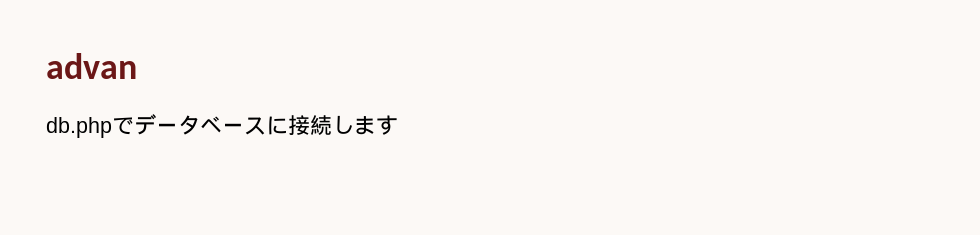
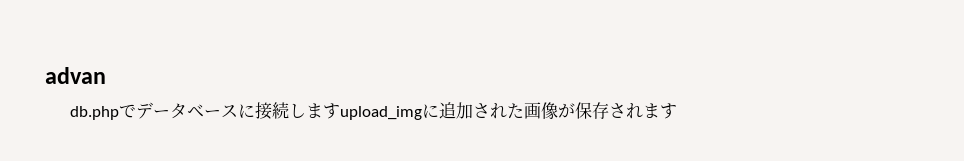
- db.phpでデータベースに接続します
+ db.phpでデータベースに接続しますupload_imgに追加された画像が保存されます

